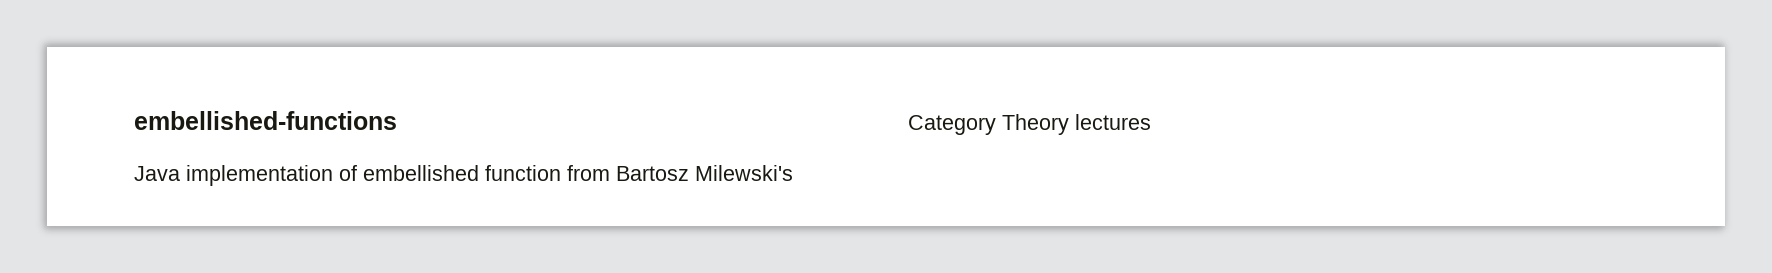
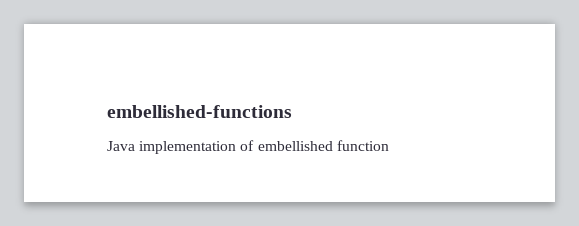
- Java implementation of embellished function from Bartosz Milewski's Category Theory lectures
+ Java implementation of embellished function

